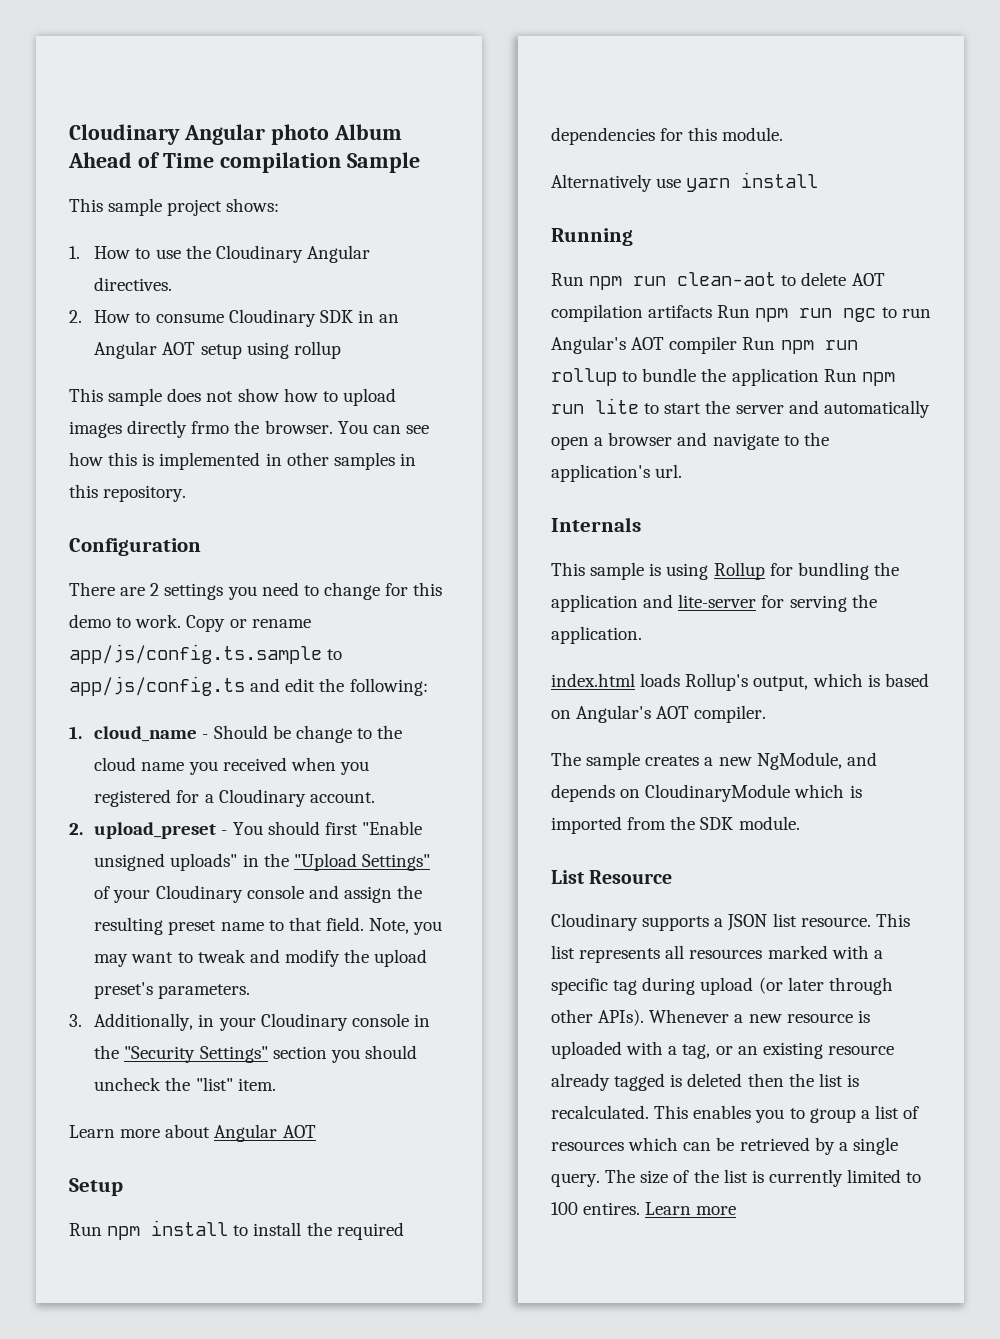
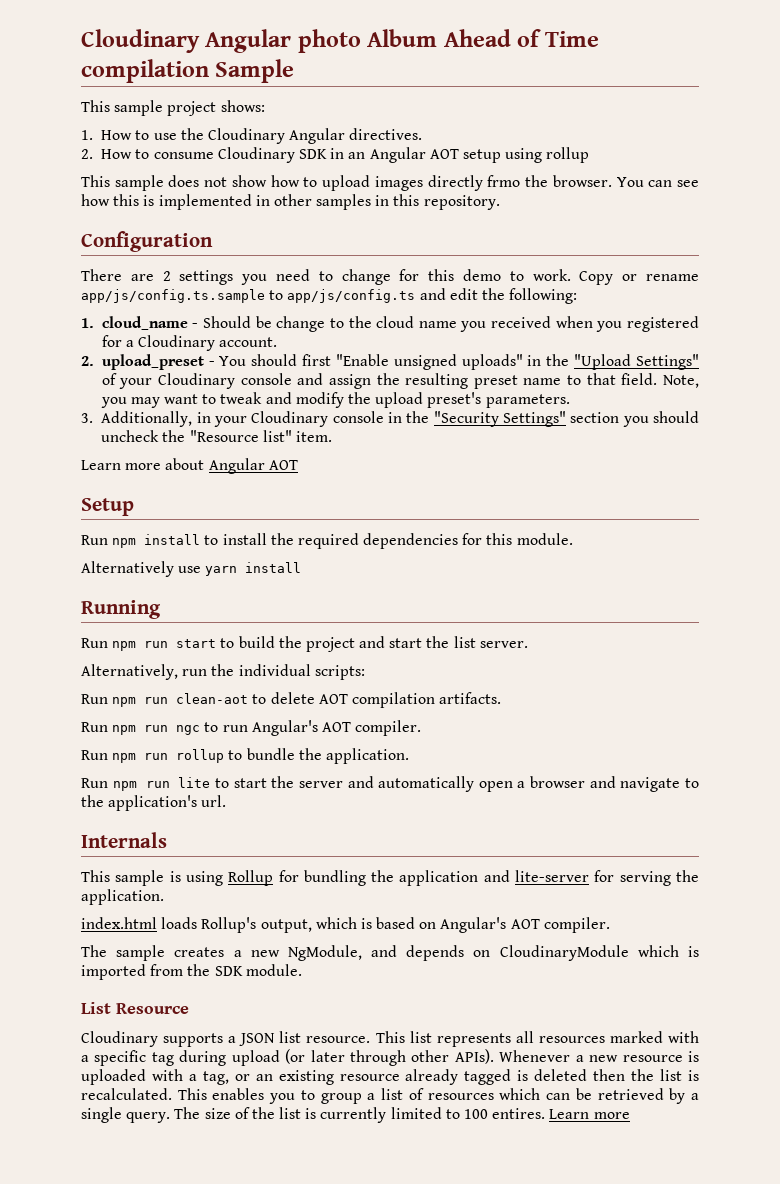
- 3. Additionally, in your Cloudinary console in the "Security Settings" section you should uncheck the "list" item.
+ 3. Additionally, in your Cloudinary console in the "Security Settings" section you should uncheck the "Resource list" item.
+ Run npm run start to build the project and start the list server.
+ Alternatively, run the individual scripts:
- Run npm run clean-aot to delete AOT compilation artifacts Run npm run ngc to run Angular's AOT compiler Run npm run rollup to bundle the application Run npm run lite to start the server and automatically open a browser and navigate to the application's url.
+ Run npm run clean-aot to delete AOT compilation artifacts.
+ Run npm run ngc to run Angular's AOT compiler.
+ Run npm run rollup to bundle the application.
+ Run npm run lite to start the server and automatically open a browser and navigate to the application's url.

